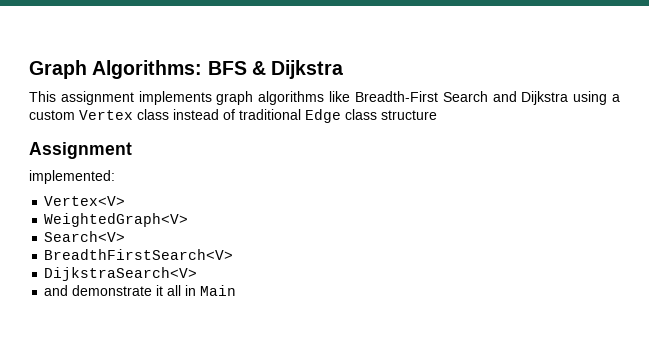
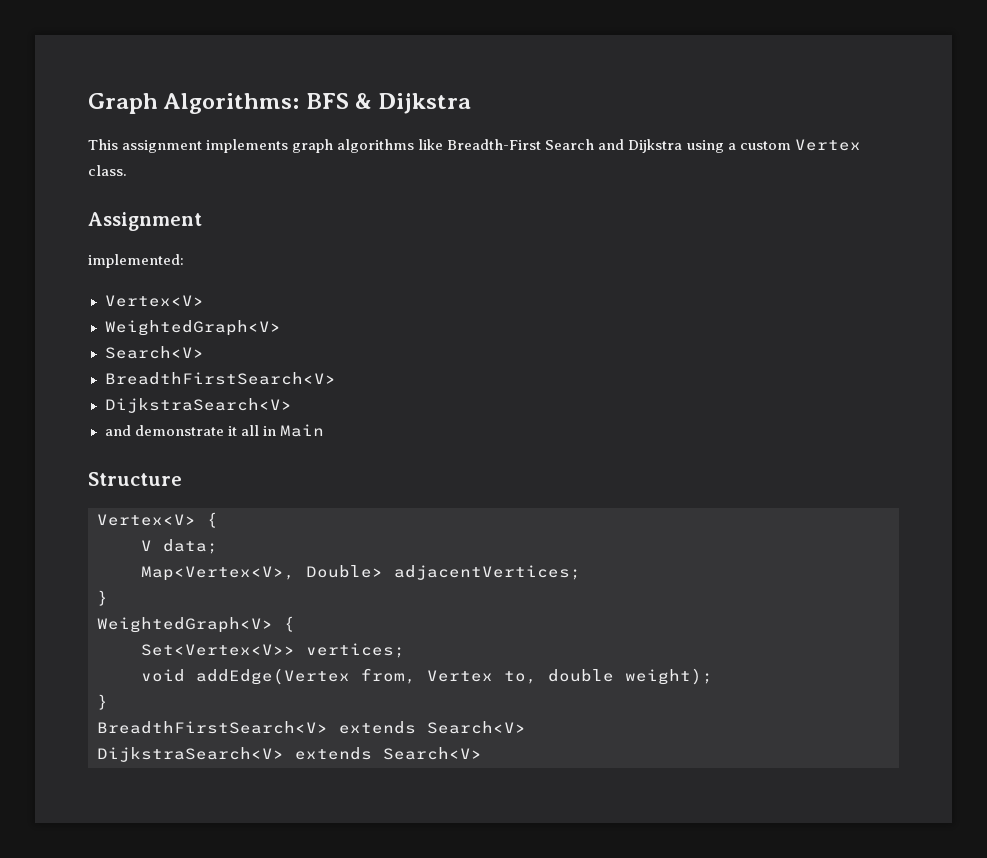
- This assignment implements graph algorithms like Breadth-First Search and Dijkstra using a custom Vertex class instead of traditional Edge class structure
+ This assignment implements graph algorithms like Breadth-First Search and Dijkstra using a custom Vertex class.
+ Structure
+ Vertex<V> {
+ V data;
+ Map<Vertex<V>, Double> adjacentVertices;
+ }
+ WeightedGraph<V> {
+ Set<Vertex<V>> vertices;
+ void addEdge(Vertex from, Vertex to, double weight);
+ }
+ BreadthFirstSearch<V> extends Search<V>
+ DijkstraSearch<V> extends Search<V>

